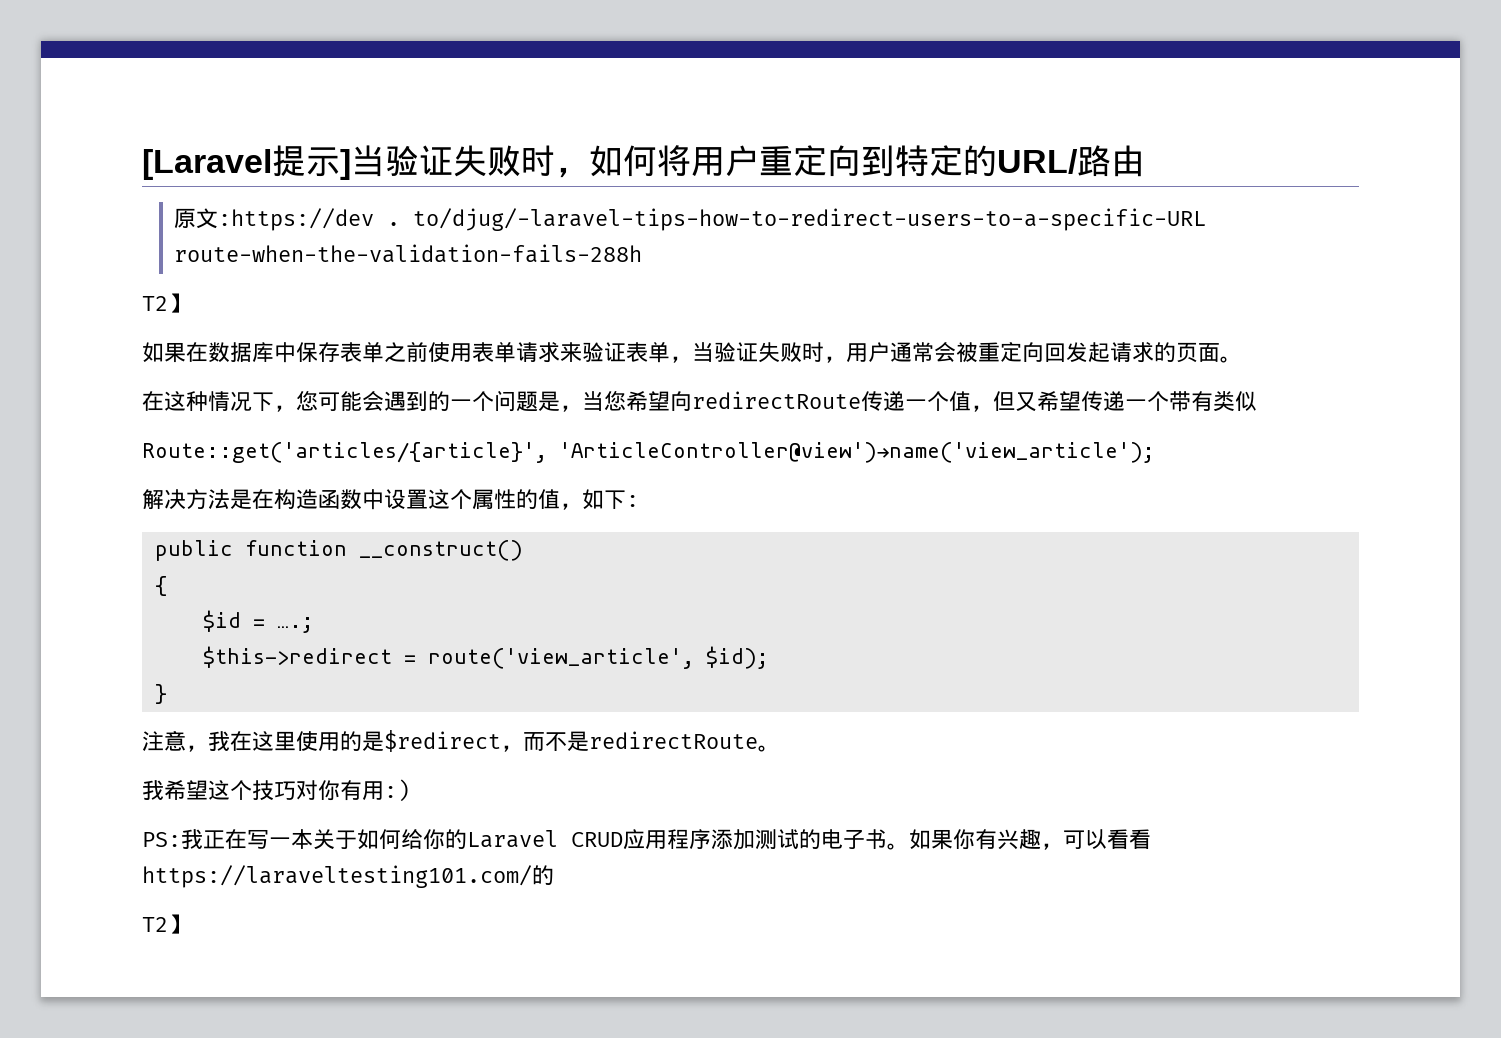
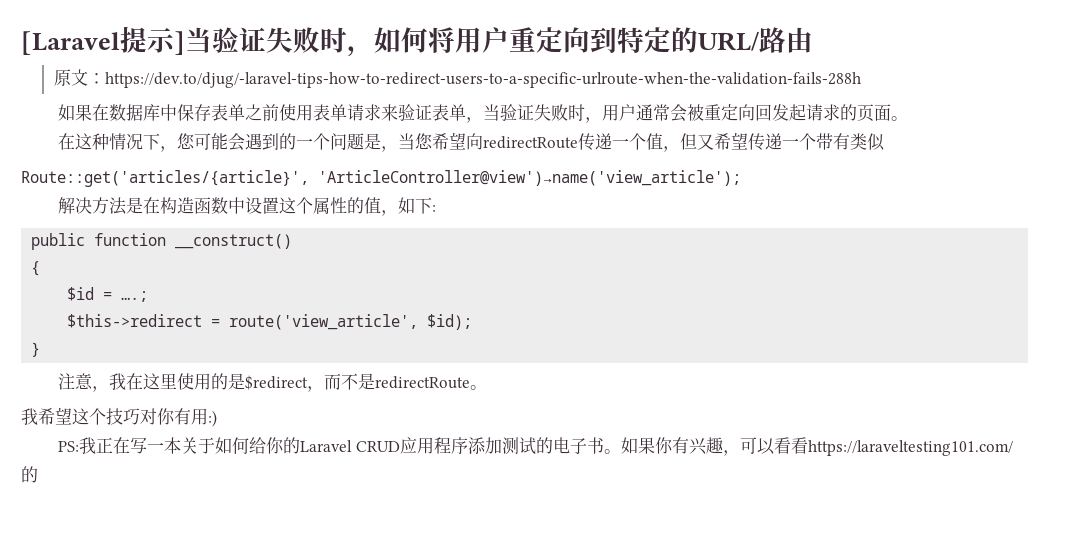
- 原文:https://dev . to/djug/-laravel-tips-how-to-redirect-users-to-a-specific-URL route-when-the-validation-fails-288h
- T2】
+ 原文：https://dev.to/djug/-laravel-tips-how-to-redirect-users-to-a-specific-urlroute-when-the-validation-fails-288h
  如果你有兴趣，可以看看https://laraveltesting101.com/的
- T2】

